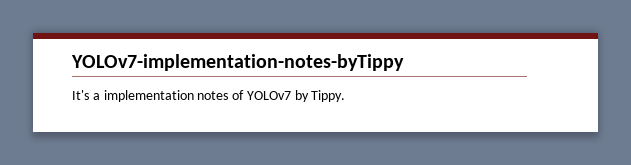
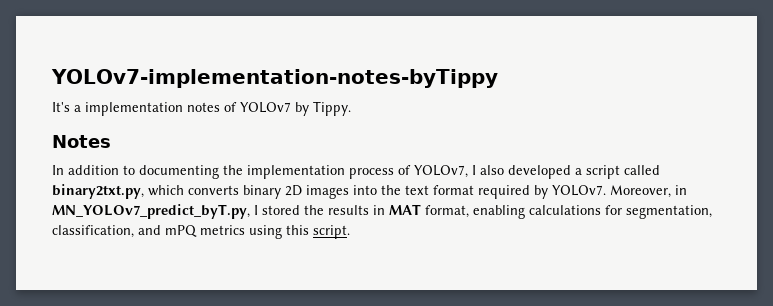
+ Notes
+ In addition to documenting the implementation process of YOLOv7, I also developed a script called binary2txt.py, which converts binary 2D images into the text format required by YOLOv7. Moreover, in MN_YOLOv7_predict_byT.py, I stored the results in MAT format, enabling calculations for segmentation, classification, and mPQ metrics using this script.

